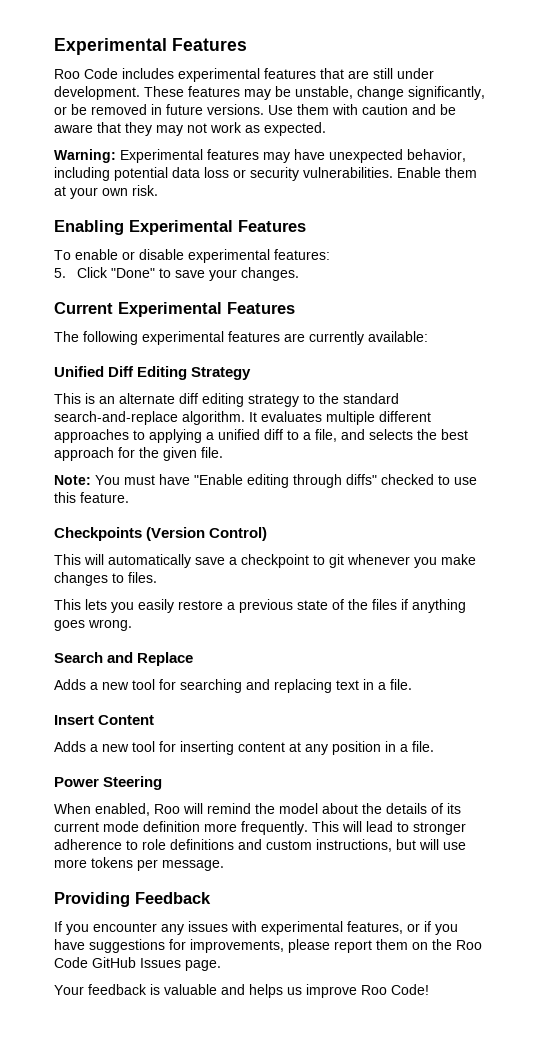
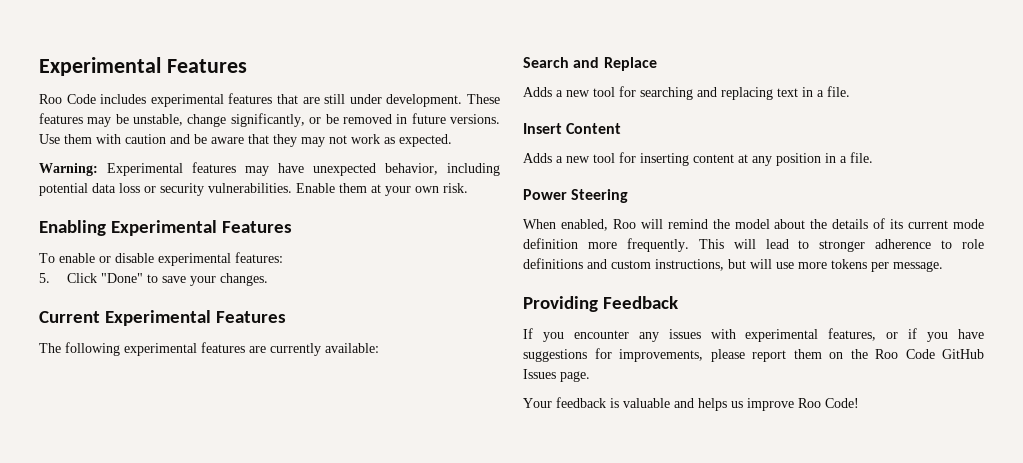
- Unified Diff Editing Strategy
- This is an alternate diff editing strategy to the standard search-and-replace algorithm. It evaluates multiple different approaches to applying a unified diff to a file, and selects the best approach for the given file.
- Note: You must have "Enable editing through diffs" checked to use this feature.
- Checkpoints (Version Control)
- This will automatically save a checkpoint to git whenever you make changes to files.
- This lets you easily restore a previous state of the files if anything goes wrong.

